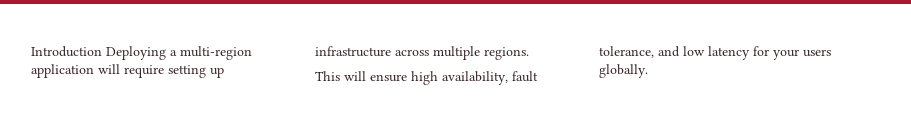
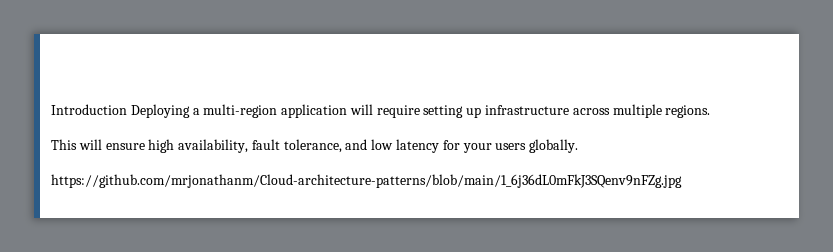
+ https://github.com/mrjonathanm/Cloud-architecture-patterns/blob/main/1_6j36dL0mFkJ3SQenv9nFZg.jpg

